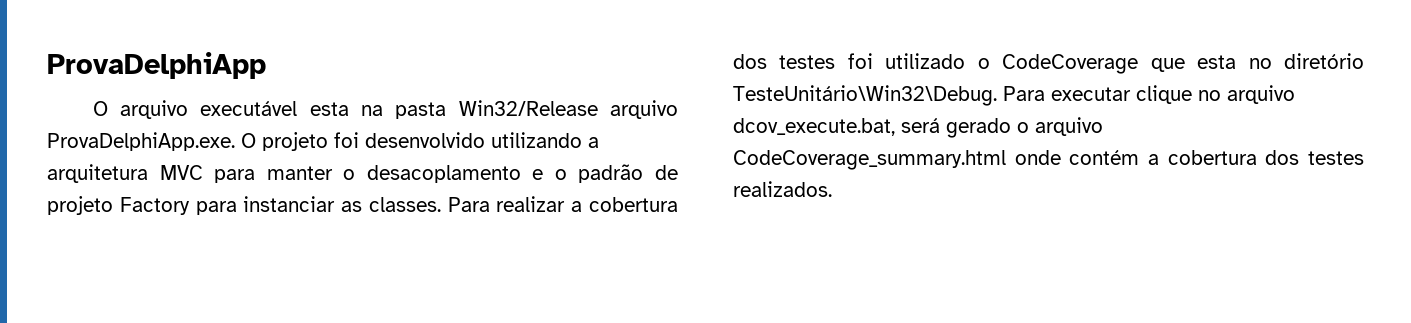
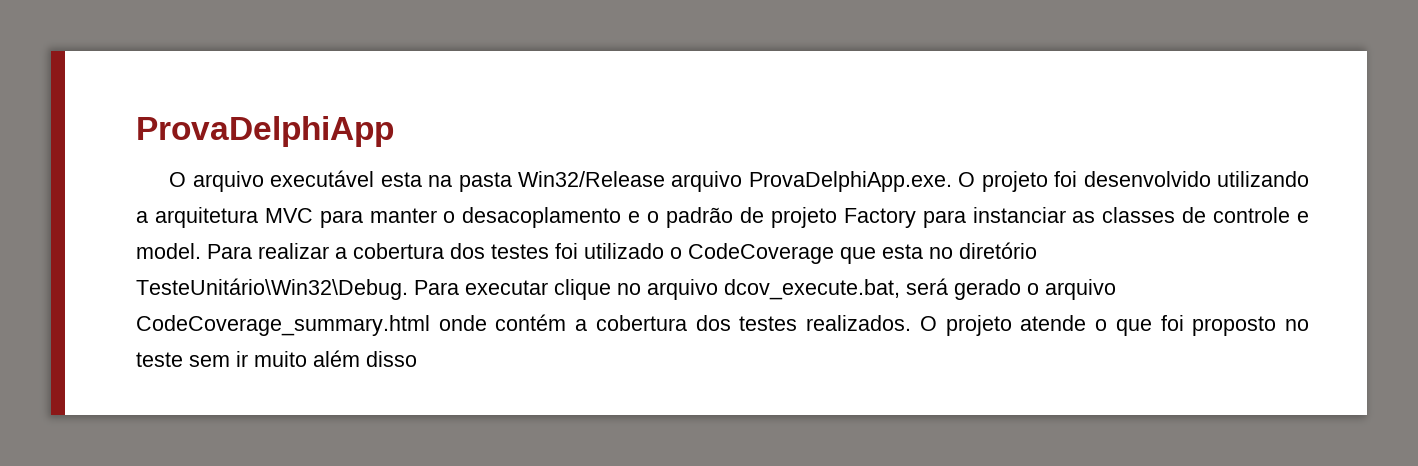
- O arquivo executável esta na pasta Win32/Release arquivo ProvaDelphiApp.exe. O projeto foi desenvolvido utilizando a arquitetura MVC para manter o desacoplamento e o padrão de projeto Factory para instanciar as classes.
+ O arquivo executável esta na pasta Win32/Release arquivo ProvaDelphiApp.exe. O projeto foi desenvolvido utilizando a arquitetura MVC para manter o desacoplamento e o padrão de projeto Factory para instanciar as classes de controle e model.
+ O projeto atende o que foi proposto no teste sem ir muito além disso

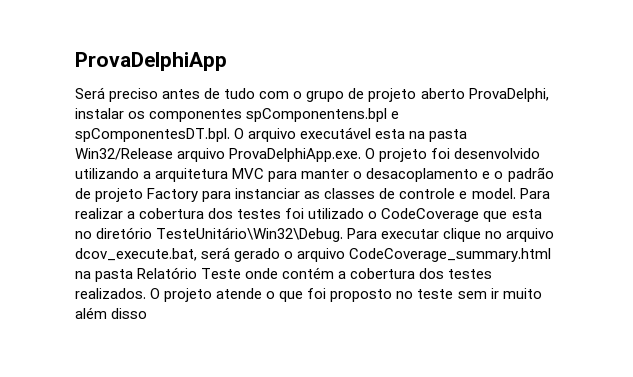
- O arquivo executável esta na pasta Win32/Release arquivo ProvaDelphiApp.exe. O projeto foi desenvolvido utilizando a arquitetura MVC para manter o desacoplamento e o padrão de projeto Factory para instanciar as classes de controle e model.
+ Será preciso antes de tudo com o grupo de projeto aberto ProvaDelphi, instalar os componentes spComponentens.bpl e spComponentesDT.bpl. O arquivo executável esta na pasta Win32/Release arquivo ProvaDelphiApp.exe. O projeto foi desenvolvido utilizando a arquitetura MVC para manter o desacoplamento e o padrão de projeto Factory para instanciar as classes de controle e model.
- Para executar clique no arquivo dcov_execute.bat, será gerado o arquivo CodeCoverage_summary.html onde contém a cobertura dos testes realizados.
+ Para executar clique no arquivo dcov_execute.bat, será gerado o arquivo CodeCoverage_summary.html na pasta Relatório Teste onde contém a cobertura dos testes realizados.

